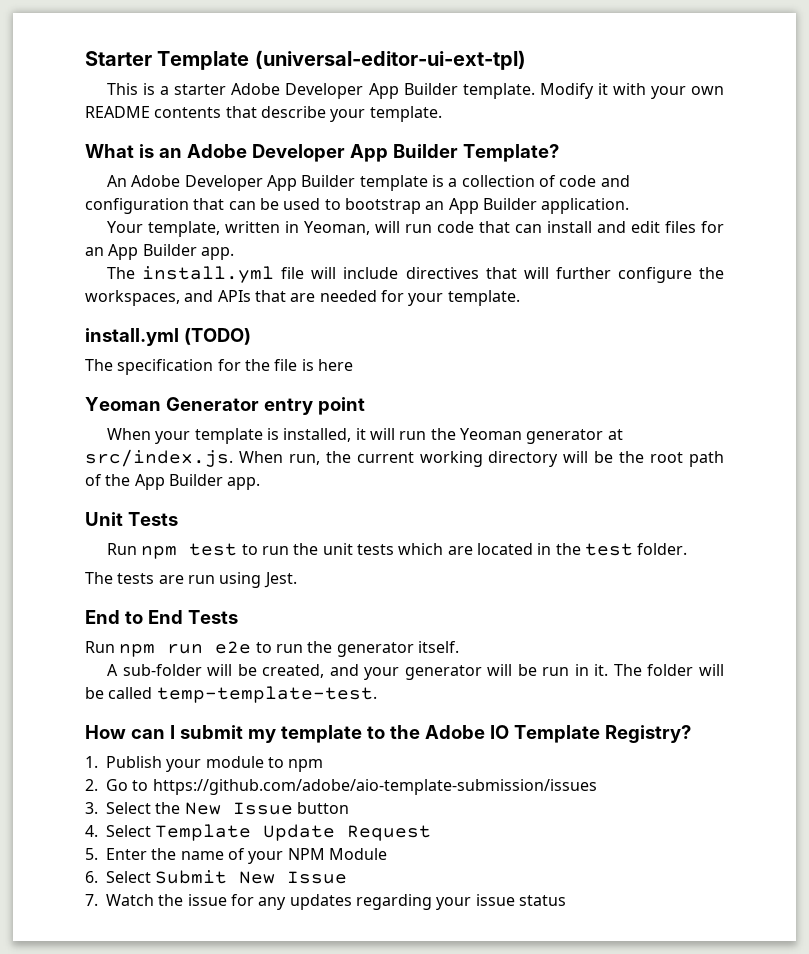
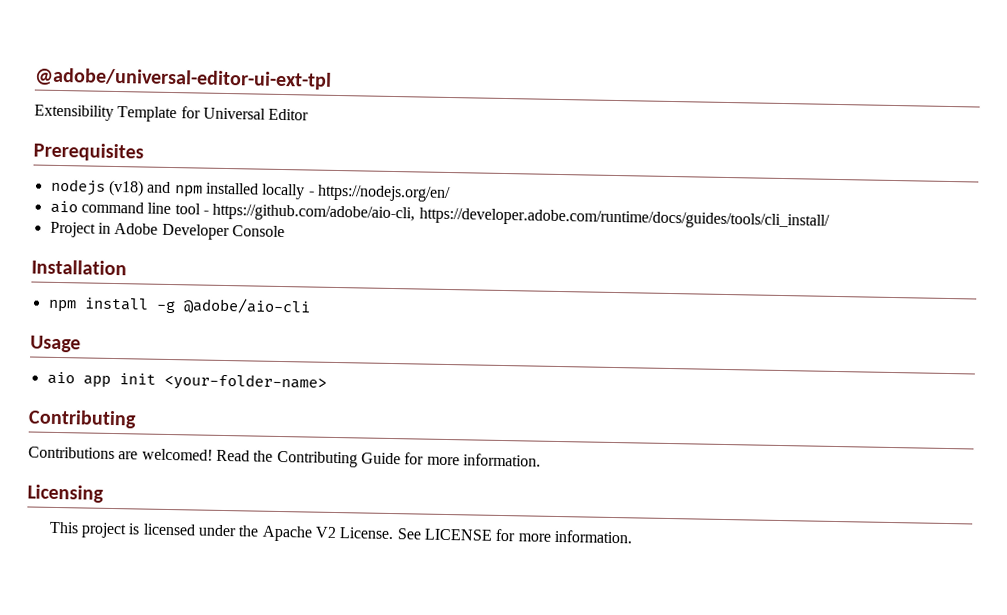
- Starter Template (universal-editor-ui-ext-tpl)
- This is a starter Adobe Developer App Builder template. Modify it with your own README contents that describe your template.
- What is an Adobe Developer App Builder Template?
- An Adobe Developer App Builder template is a collection of code and configuration that can be used to bootstrap an App Builder application.
- Your template, written in Yeoman, will run code that can install and edit files for an App Builder app.
- The install.yml file will include directives that will further configure the workspaces, and APIs that are needed for your template.
- install.yml (TODO)
- The specification for the file is here
- Yeoman Generator entry point
- When your template is installed, it will run the Yeoman generator at src/index.js. When run, the current working directory will be the root path of the App Builder app.
- Unit Tests
- Run npm test to run the unit tests which are located in the test folder.
- The tests are run using Jest.
- End to End Tests
- Run npm run e2e to run the generator itself.
- A sub-folder will be created, and your generator will be run in it. The folder will be called temp-template-test.
- How can I submit my template to the Adobe IO Template Registry?
- 1. Publish your module to npm
- 2. Go to https://github.com/adobe/aio-template-submission/issues
- 3. Select the New Issue button
- 4. Select Template Update Request
- 5. Enter the name of your NPM Module
- 6. Select Submit New Issue
- 7. Watch the issue for any updates regarding your issue status
+ @adobe/universal-editor-ui-ext-tpl
+ Extensibility Template for Universal Editor
+ Prerequisites
+ nodejs (v18) and npm installed locally - https://nodejs.org/en/
+ aio command line tool - https://github.com/adobe/aio-cli, https://developer.adobe.com/runtime/docs/guides/tools/cli_install/
+ Project in Adobe Developer Console
+ Installation
+ npm install -g @adobe/aio-cli
+ Usage
+ aio app init <your-folder-name>
+ Contributing
+ Contributions are welcomed! Read the Contributing Guide for more information.
+ Licensing
+ This project is licensed under the Apache V2 License. See LICENSE for more information.

